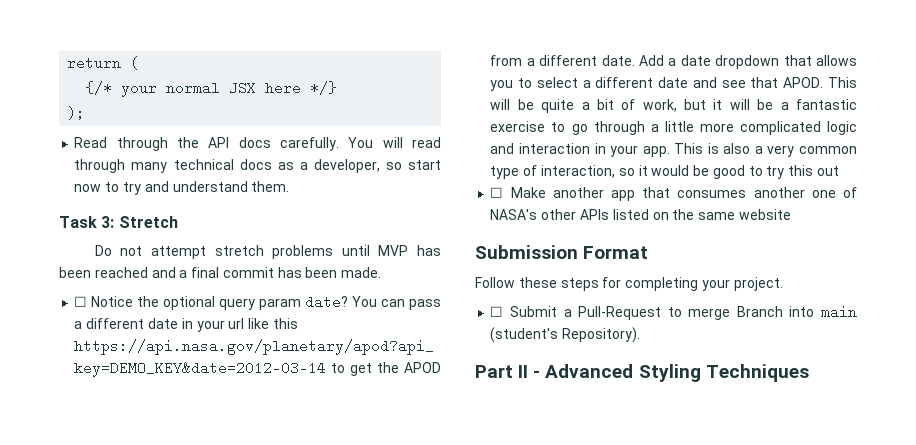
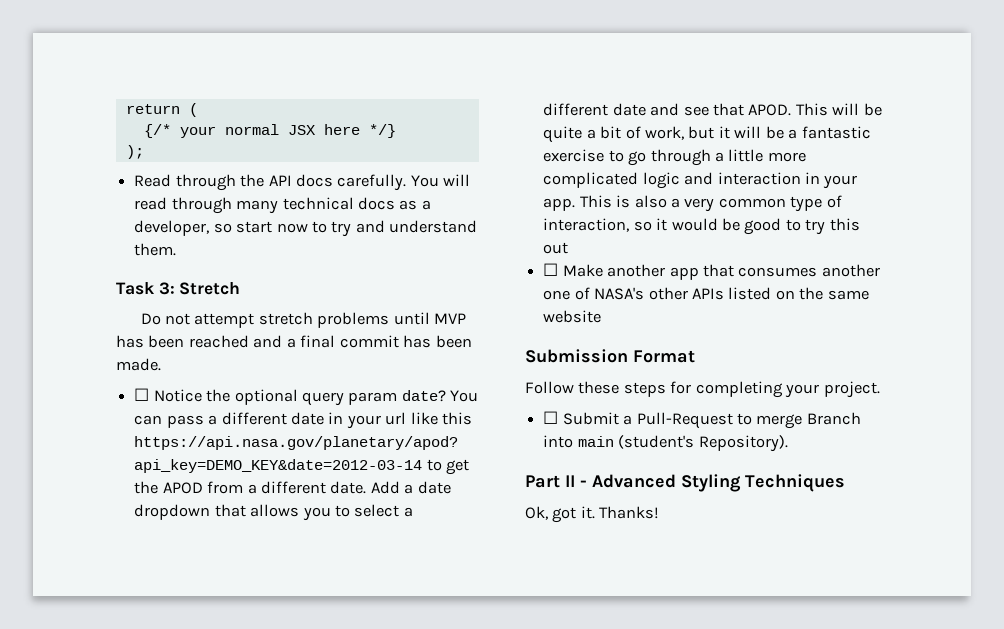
+ Ok, got it. Thanks!

